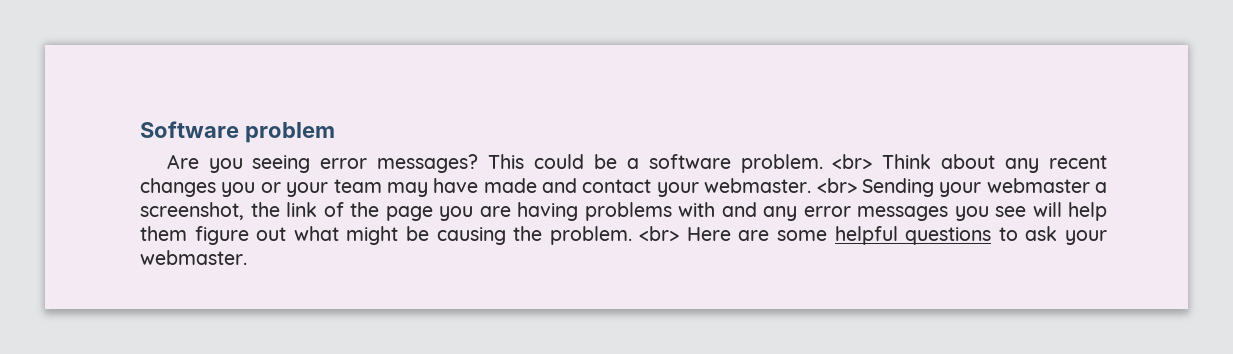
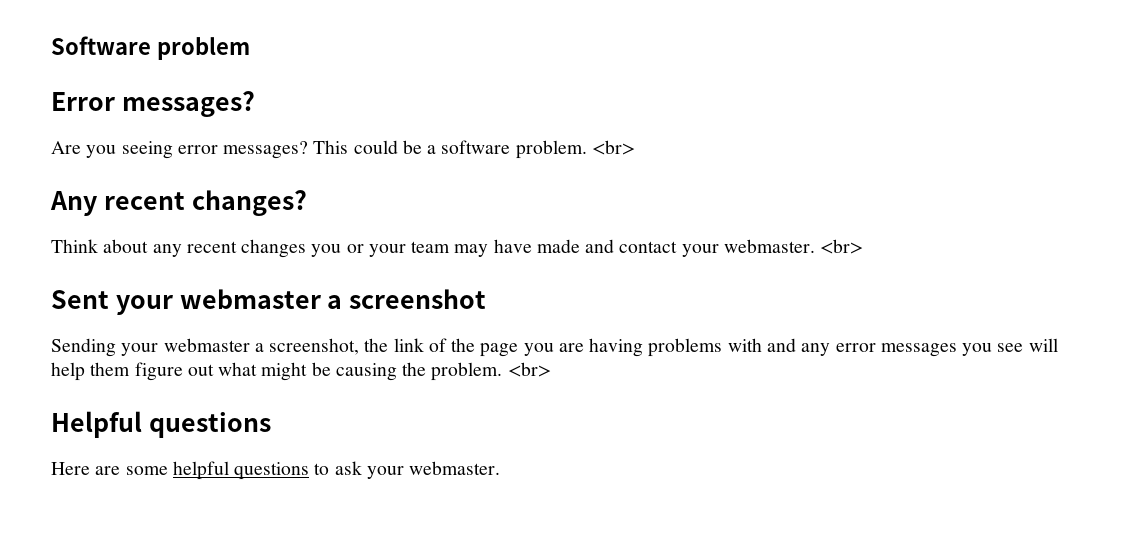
+ Error messages?
- This could be a software problem. <br> Think about any recent changes you or your team may have made and contact your webmaster. <br> Sending your webmaster a screenshot, the link of the page you are having problems with and any error messages you see will help them figure out what might be causing the problem. <br> Here are some helpful questions to ask your webmaster.
+ This could be a software problem. <br>
+ Any recent changes?
+ Think about any recent changes you or your team may have made and contact your webmaster. <br>
+ Sent your webmaster a screenshot
+ Sending your webmaster a screenshot, the link of the page you are having problems with and any error messages you see will help them figure out what might be causing the problem. <br>
+ Helpful questions
+ Here are some helpful questions to ask your webmaster.

